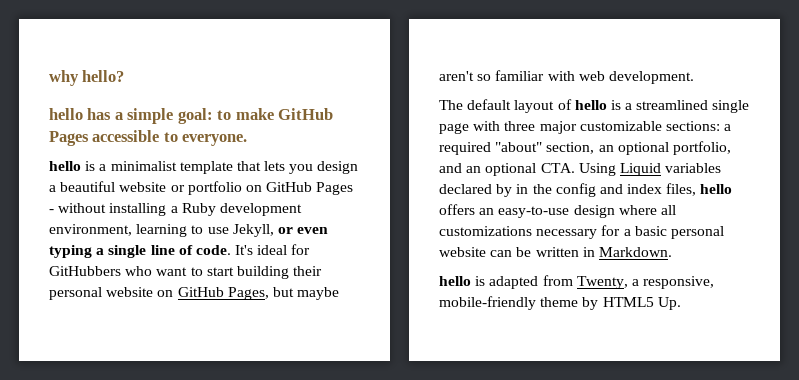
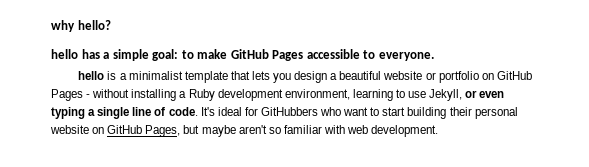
- The default layout of hello is a streamlined single page with three major customizable sections: a required "about" section, an optional portfolio, and an optional CTA. Using Liquid variables declared by in the config and index files, hello offers an easy-to-use design where all customizations necessary for a basic personal website can be written in Markdown.
- hello is adapted from Twenty, a responsive, mobile-friendly theme by HTML5 Up.

